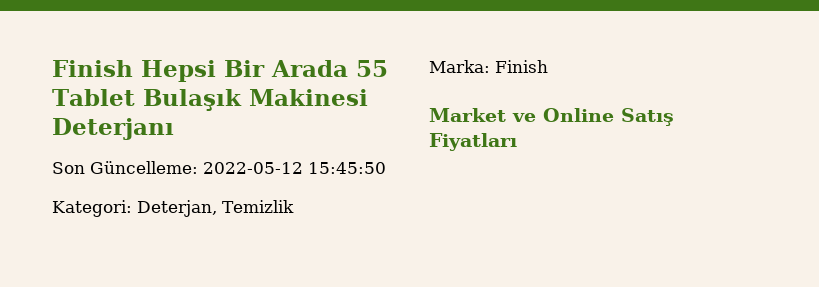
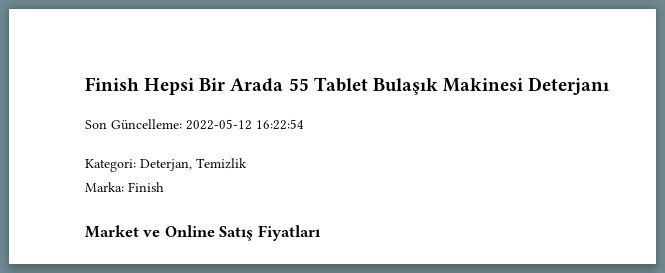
- Son Güncelleme: 2022-05-12 15:45:50
+ Son Güncelleme: 2022-05-12 16:22:54

